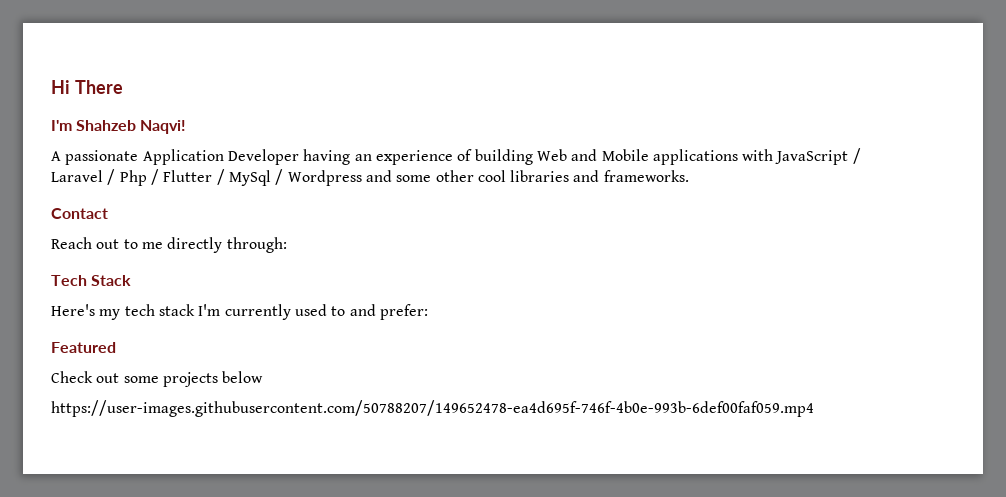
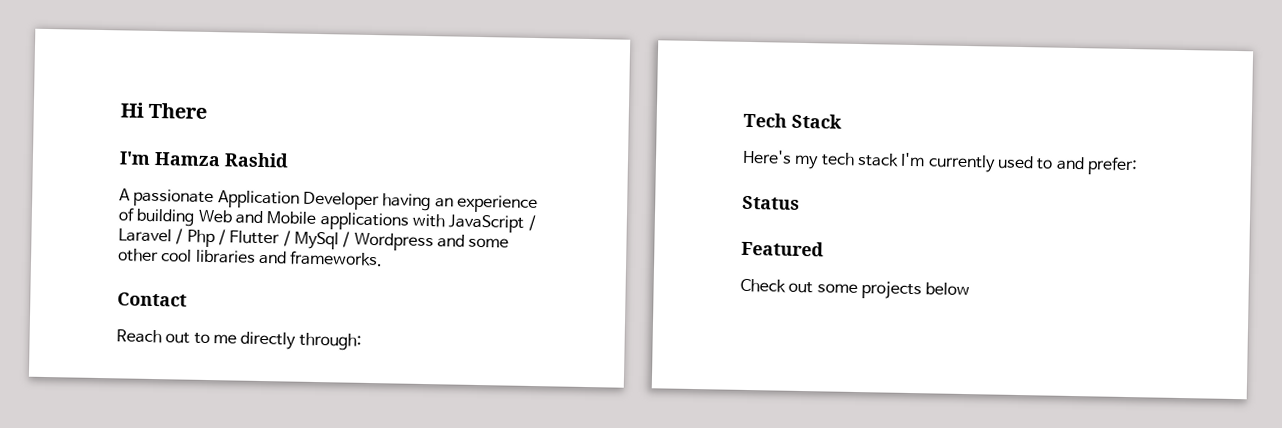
- I'm Shahzeb Naqvi!
+ I'm Hamza Rashid
+ Status
- https://user-images.githubusercontent.com/50788207/149652478-ea4d695f-746f-4b0e-993b-6def00faf059.mp4

